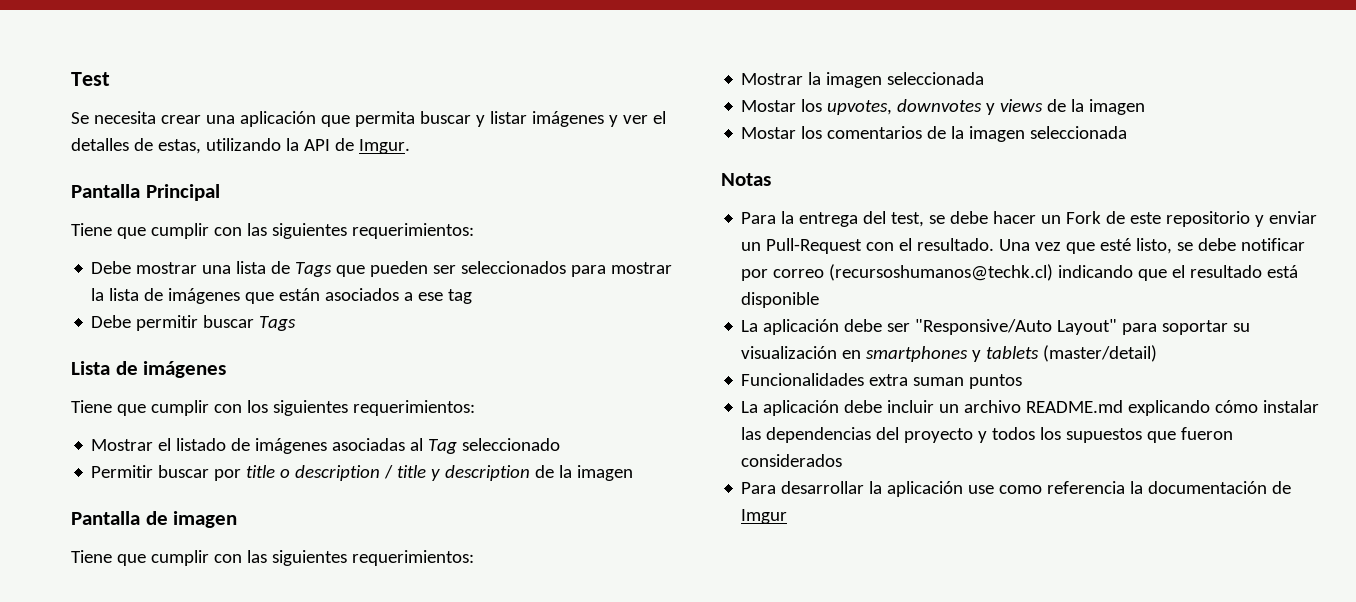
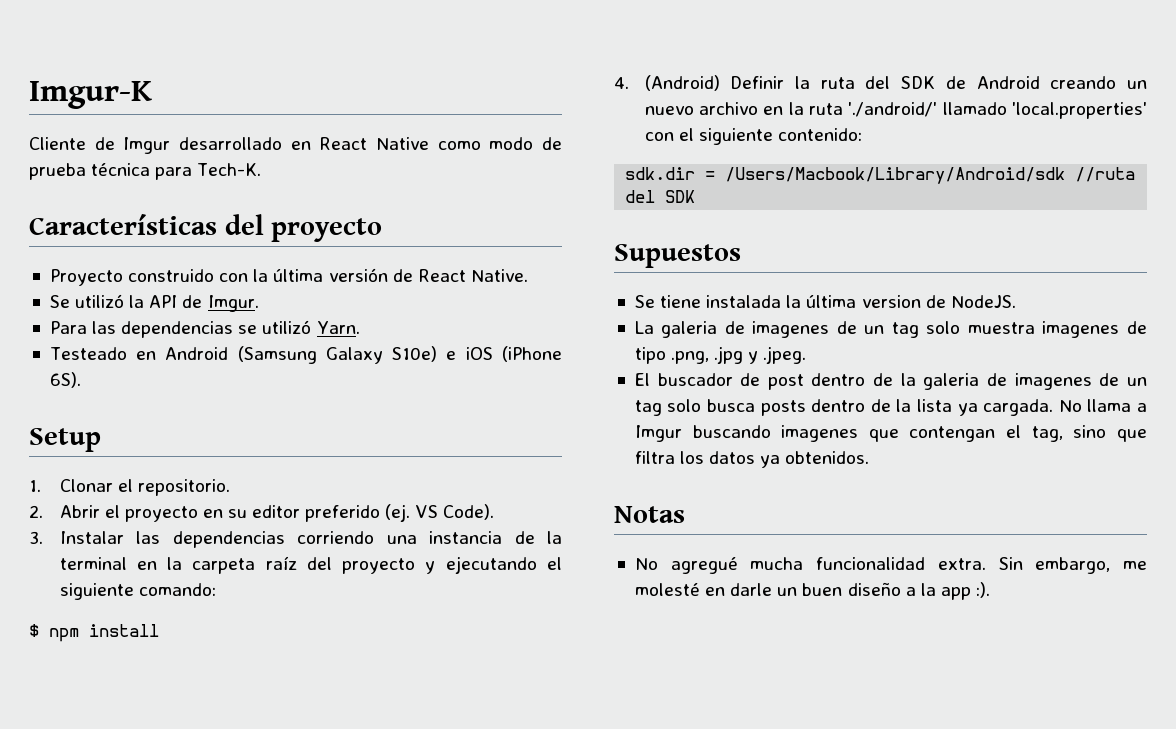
- Test
- Se necesita crear una aplicación que permita buscar y listar imágenes y ver el detalles de estas, utilizando la API de Imgur.
- Pantalla Principal
- Tiene que cumplir con las siguientes requerimientos:
- Debe mostrar una lista de Tags que pueden ser seleccionados para mostrar la lista de imágenes que están asociados a ese tag
- Debe permitir buscar Tags
- Lista de imágenes
- Tiene que cumplir con los siguientes requerimientos:
- Mostrar el listado de imágenes asociadas al Tag seleccionado
- Permitir buscar por title o description / title y description de la imagen
- Pantalla de imagen
- Tiene que cumplir con las siguientes requerimientos:
- Mostrar la imagen seleccionada
- Mostar los upvotes, downvotes y views de la imagen
- Mostar los comentarios de la imagen seleccionada
+ Imgur-K
+ Cliente de Imgur desarrollado en React Native como modo de prueba técnica para Tech-K.
+ Características del proyecto
+ Proyecto construido con la última versión de React Native.
+ Se utilizó la API de Imgur.
+ Para las dependencias se utilizó Yarn.
+ Testeado en Android (Samsung Galaxy S10e) e iOS (iPhone 6S).
+ Setup
+ 1. Clonar el repositorio.
+ 2. Abrir el proyecto en su editor preferido (ej. VS Code).
+ 3. Instalar las dependencias corriendo una instancia de la terminal en la carpeta raíz del proyecto y ejecutando el siguiente comando:
+ $ npm install
+ 4. (Android) Definir la ruta del SDK de Android creando un nuevo archivo en la ruta './android/' llamado 'local.properties' con el siguiente contenido:
+ sdk.dir = /Users/Macbook/Library/Android/sdk //ruta del SDK
+ Supuestos
+ Se tiene instalada la última version de NodeJS.
+ La galeria de imagenes de un tag solo muestra imagenes de tipo .png, .jpg y .jpeg.
+ El buscador de post dentro de la galeria de imagenes de un tag solo busca posts dentro de la lista ya cargada. No llama a Imgur buscando imagenes que contengan el tag, sino que filtra los datos ya obtenidos.
  Notas
- Para la entrega del test, se debe hacer un Fork de este repositorio y enviar un Pull-Request con el resultado. Una vez que esté listo, se debe notificar por correo (recursoshumanos@techk.cl) indicando que el resultado está disponible
- La aplicación debe ser "Responsive/Auto Layout" para soportar su visualización en smartphones y tablets (master/detail)
- Funcionalidades extra suman puntos
- La aplicación debe incluir un archivo README.md explicando cómo instalar las dependencias del proyecto y todos los supuestos que fueron considerados
- Para desarrollar la aplicación use como referencia la documentación de Imgur
+ No agregué mucha funcionalidad extra. Sin embargo, me molesté en darle un buen diseño a la app :).

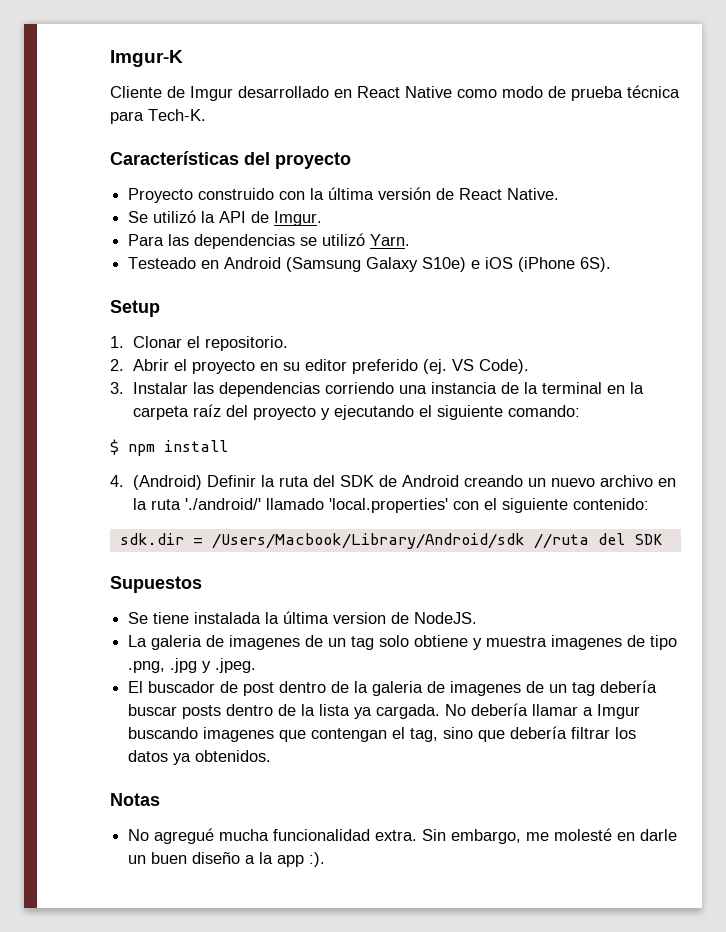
- La galeria de imagenes de un tag solo muestra imagenes de tipo .png, .jpg y .jpeg.
+ La galeria de imagenes de un tag solo obtiene y muestra imagenes de tipo .png, .jpg y .jpeg.
- El buscador de post dentro de la galeria de imagenes de un tag solo busca posts dentro de la lista ya cargada.
+ El buscador de post dentro de la galeria de imagenes de un tag debería buscar posts dentro de la lista ya cargada.
- No llama a Imgur buscando imagenes que contengan el tag, sino que filtra los datos ya obtenidos.
+ No debería llamar a Imgur buscando imagenes que contengan el tag, sino que debería filtrar los datos ya obtenidos.

